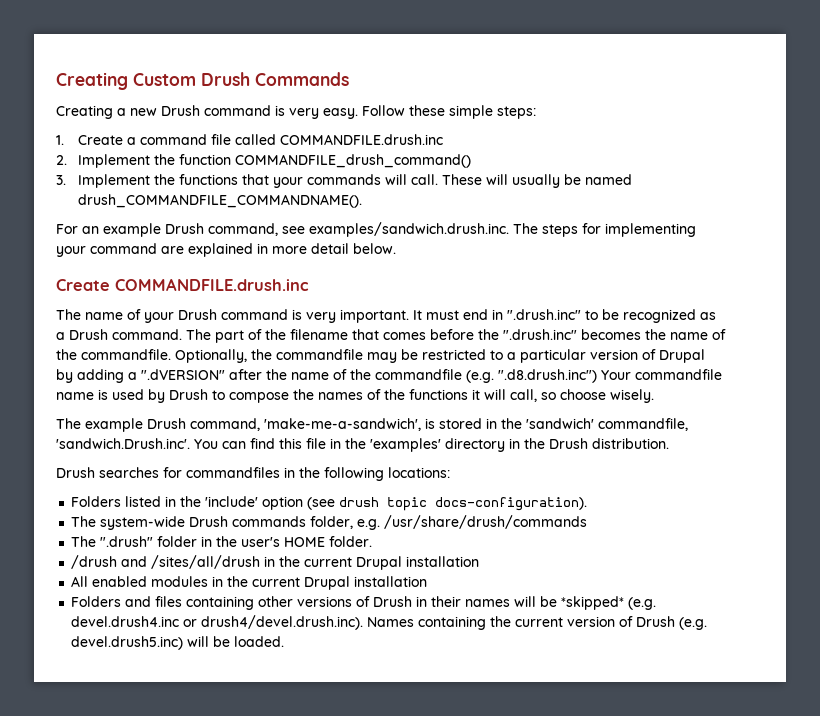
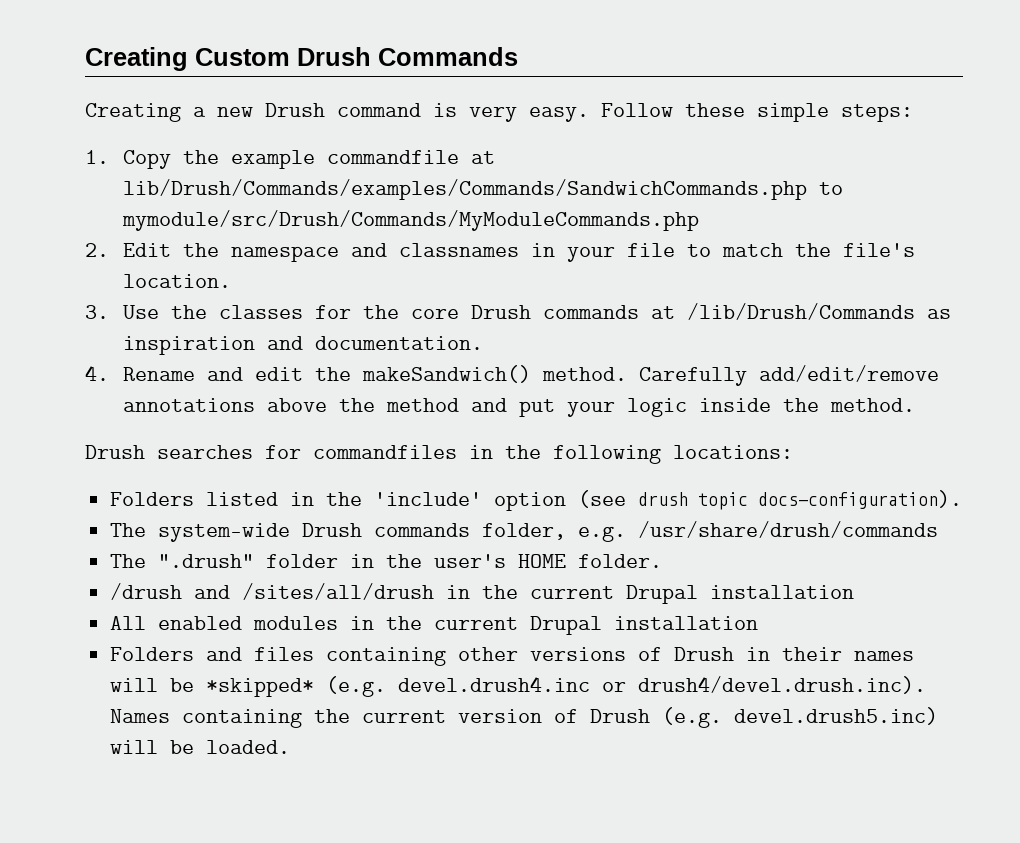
- 1. Create a command file called COMMANDFILE.drush.inc
- 2. Implement the function COMMANDFILE_drush_command()
- 3. Implement the functions that your commands will call. These will usually be named drush_COMMANDFILE_COMMANDNAME().
- For an example Drush command, see examples/sandwich.drush.inc. The steps for implementing your command are explained in more detail below.
- Create COMMANDFILE.drush.inc
- The name of your Drush command is very important. It must end in ".drush.inc" to be recognized as a Drush command. The part of the filename that comes before the ".drush.inc" becomes the name of the commandfile. Optionally, the commandfile may be restricted to a particular version of Drupal by adding a ".dVERSION" after the name of the commandfile (e.g. ".d8.drush.inc") Your commandfile name is used by Drush to compose the names of the functions it will call, so choose wisely.
- The example Drush command, 'make-me-a-sandwich', is stored in the 'sandwich' commandfile, 'sandwich.Drush.inc'. You can find this file in the 'examples' directory in the Drush distribution.
+ 1. Copy the example commandfile at lib/Drush/Commands/examples/Commands/SandwichCommands.php to mymodule/src/Drush/Commands/MyModuleCommands.php
+ 2. Edit the namespace and classnames in your file to match the file's location.
+ 3. Use the classes for the core Drush commands at /lib/Drush/Commands as inspiration and documentation.
+ 4. Rename and edit the makeSandwich() method. Carefully add/edit/remove annotations above the method and put your logic inside the method.

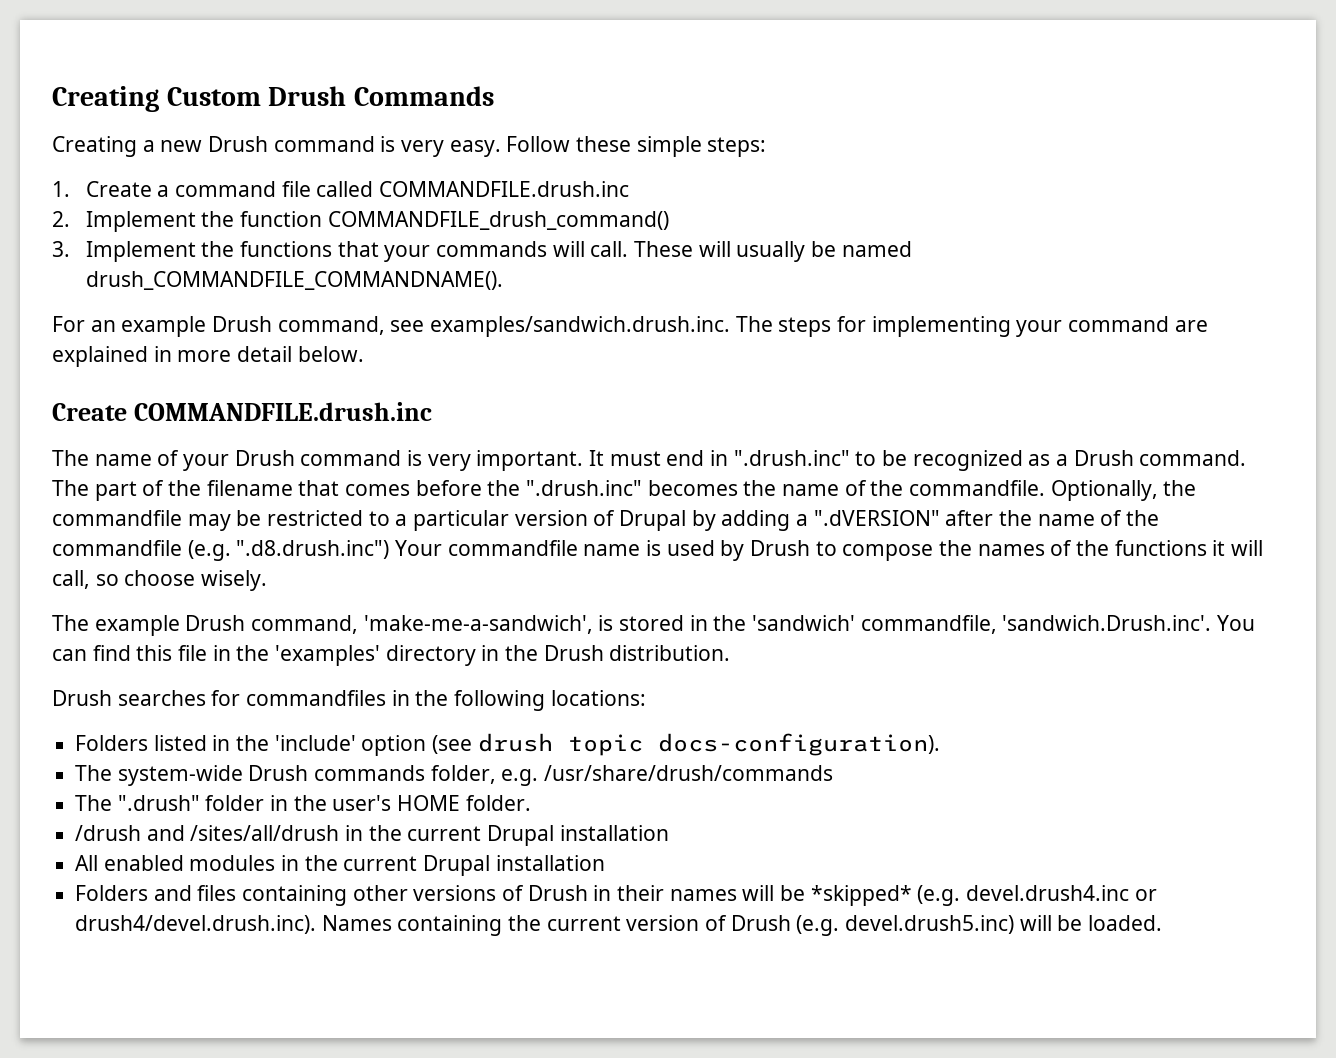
- 1. Copy the example commandfile at lib/Drush/Commands/examples/Commands/SandwichCommands.php to mymodule/src/Drush/Commands/MyModuleCommands.php
- 2. Edit the namespace and classnames in your file to match the file's location.
- 3. Use the classes for the core Drush commands at /lib/Drush/Commands as inspiration and documentation.
- 4. Rename and edit the makeSandwich() method. Carefully add/edit/remove annotations above the method and put your logic inside the method.
+ 1. Create a command file called COMMANDFILE.drush.inc
+ 2. Implement the function COMMANDFILE_drush_command()
+ 3. Implement the functions that your commands will call. These will usually be named drush_COMMANDFILE_COMMANDNAME().
+ For an example Drush command, see examples/sandwich.drush.inc. The steps for implementing your command are explained in more detail below.
+ Create COMMANDFILE.drush.inc
+ The name of your Drush command is very important. It must end in ".drush.inc" to be recognized as a Drush command. The part of the filename that comes before the ".drush.inc" becomes the name of the commandfile. Optionally, the commandfile may be restricted to a particular version of Drupal by adding a ".dVERSION" after the name of the commandfile (e.g. ".d8.drush.inc") Your commandfile name is used by Drush to compose the names of the functions it will call, so choose wisely.
+ The example Drush command, 'make-me-a-sandwich', is stored in the 'sandwich' commandfile, 'sandwich.Drush.inc'. You can find this file in the 'examples' directory in the Drush distribution.

